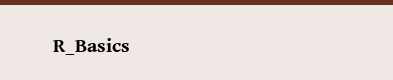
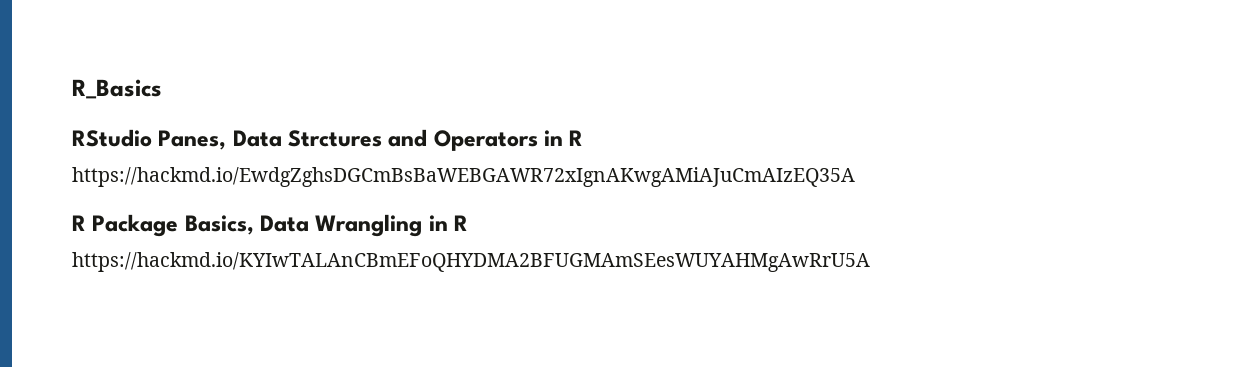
+ RStudio Panes, Data Strctures and Operators in R
+ https://hackmd.io/EwdgZghsDGCmBsBaWEBGAWR72xIgnAKwgAMiAJuCmAIzEQ35A
+ R Package Basics, Data Wrangling in R
+ https://hackmd.io/KYIwTALAnCBmEFoQHYDMA2BFUGMAmSEesWUYAHMgAwRrU5A

